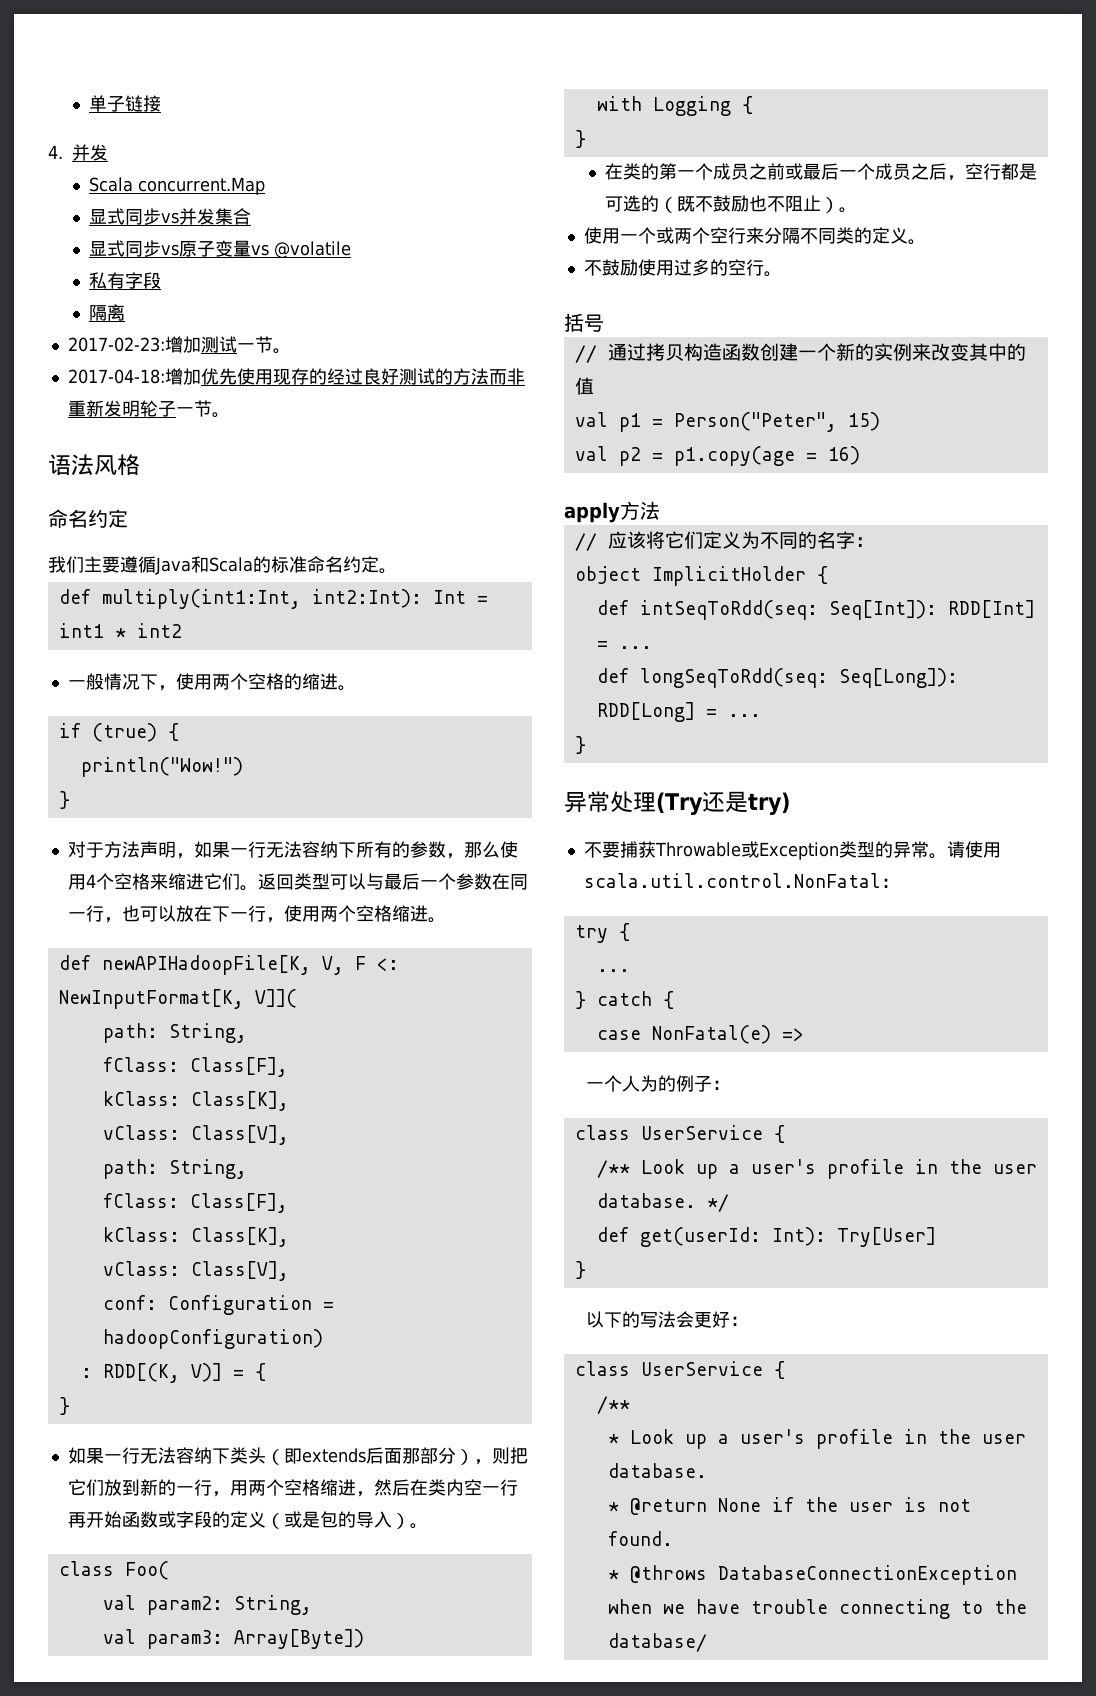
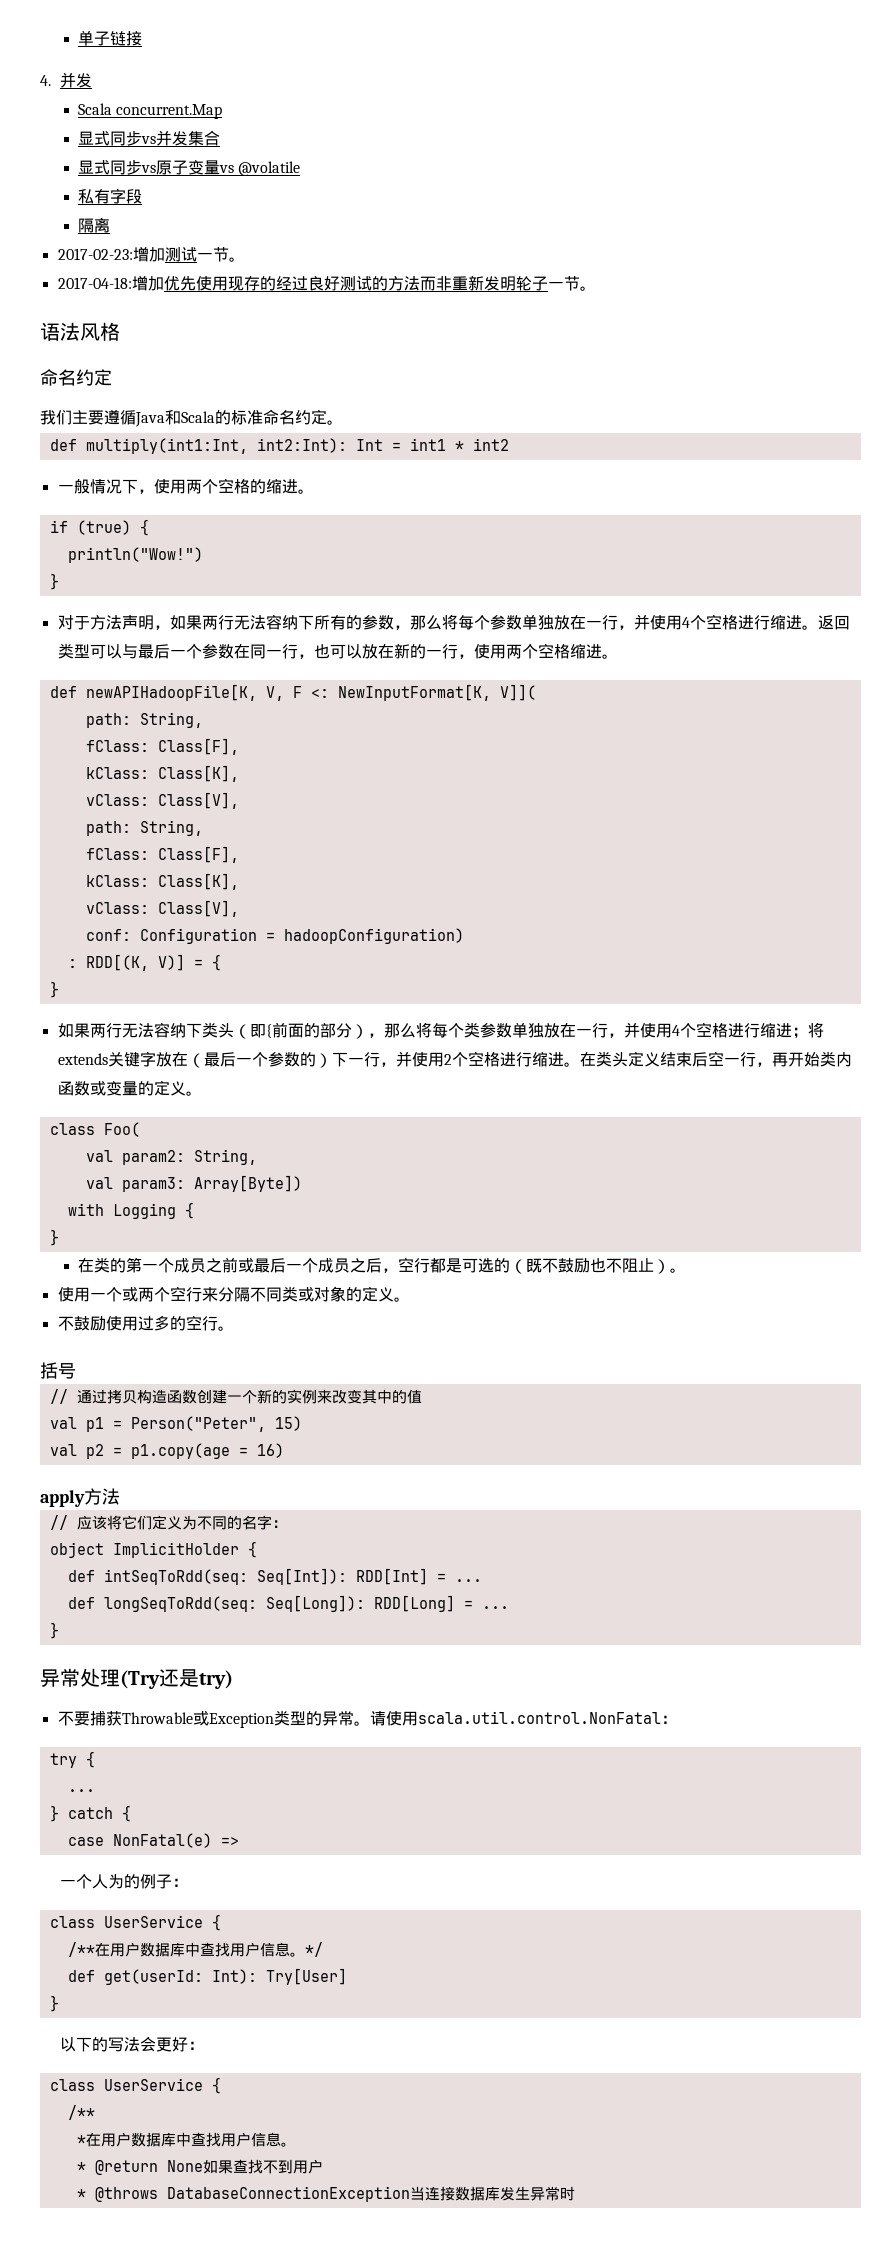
- 对于方法声明，如果一行无法容纳下所有的参数，那么使用4个空格来缩进它们。
+ 对于方法声明，如果两行无法容纳下所有的参数，那么将每个参数单独放在一行，并使用4个空格进行缩进。
- 返回类型可以与最后一个参数在同一行，也可以放在下一行，使用两个空格缩进。
+ 返回类型可以与最后一个参数在同一行，也可以放在新的一行，使用两个空格缩进。
- 如果一行无法容纳下类头（即extends后面那部分），则把它们放到新的一行，用两个空格缩进，然后在类内空一行再开始函数或字段的定义（或是包的导入）。
+ 如果两行无法容纳下类头（即{前面的部分），那么将每个类参数单独放在一行，并使用4个空格进行缩进；将extends关键字放在（最后一个参数的）下一行，并使用2个空格进行缩进。在类头定义结束后空一行，再开始类内函数或变量的定义。
- 使用一个或两个空行来分隔不同类的定义。
+ 使用一个或两个空行来分隔不同类或对象的定义。
- /** Look up a user's profile in the user database.
+ /**在用户数据库中查找用户信息。
- * Look up a user's profile in the user database.
- * @return None if the user is not found.
- * @throws DatabaseConnectionException when we have trouble connecting to the database/
+ *在用户数据库中查找用户信息。
+ * @return None如果查找不到用户
+ * @throws DatabaseConnectionException当连接数据库发生异常时

